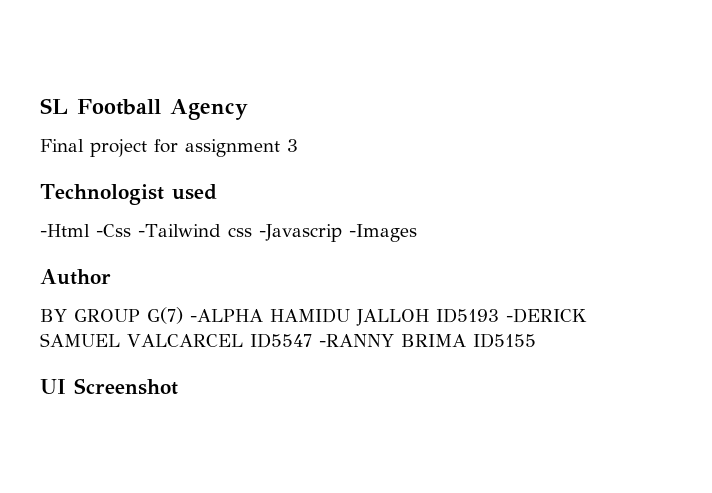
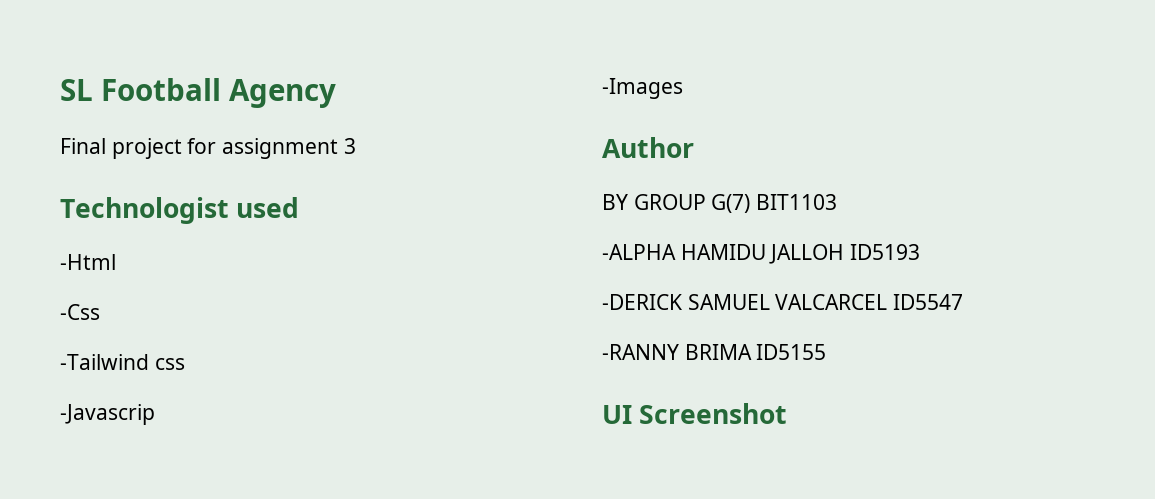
- -Html -Css -Tailwind css -Javascrip -Images
+ -Html
+ -Css
+ -Tailwind css
+ -Javascrip
+ -Images
- BY GROUP G(7) -ALPHA HAMIDU JALLOH ID5193 -DERICK SAMUEL VALCARCEL ID5547 -RANNY BRIMA ID5155
+ BY GROUP G(7) BIT1103
+ -ALPHA HAMIDU JALLOH ID5193
+ -DERICK SAMUEL VALCARCEL ID5547
+ -RANNY BRIMA ID5155

